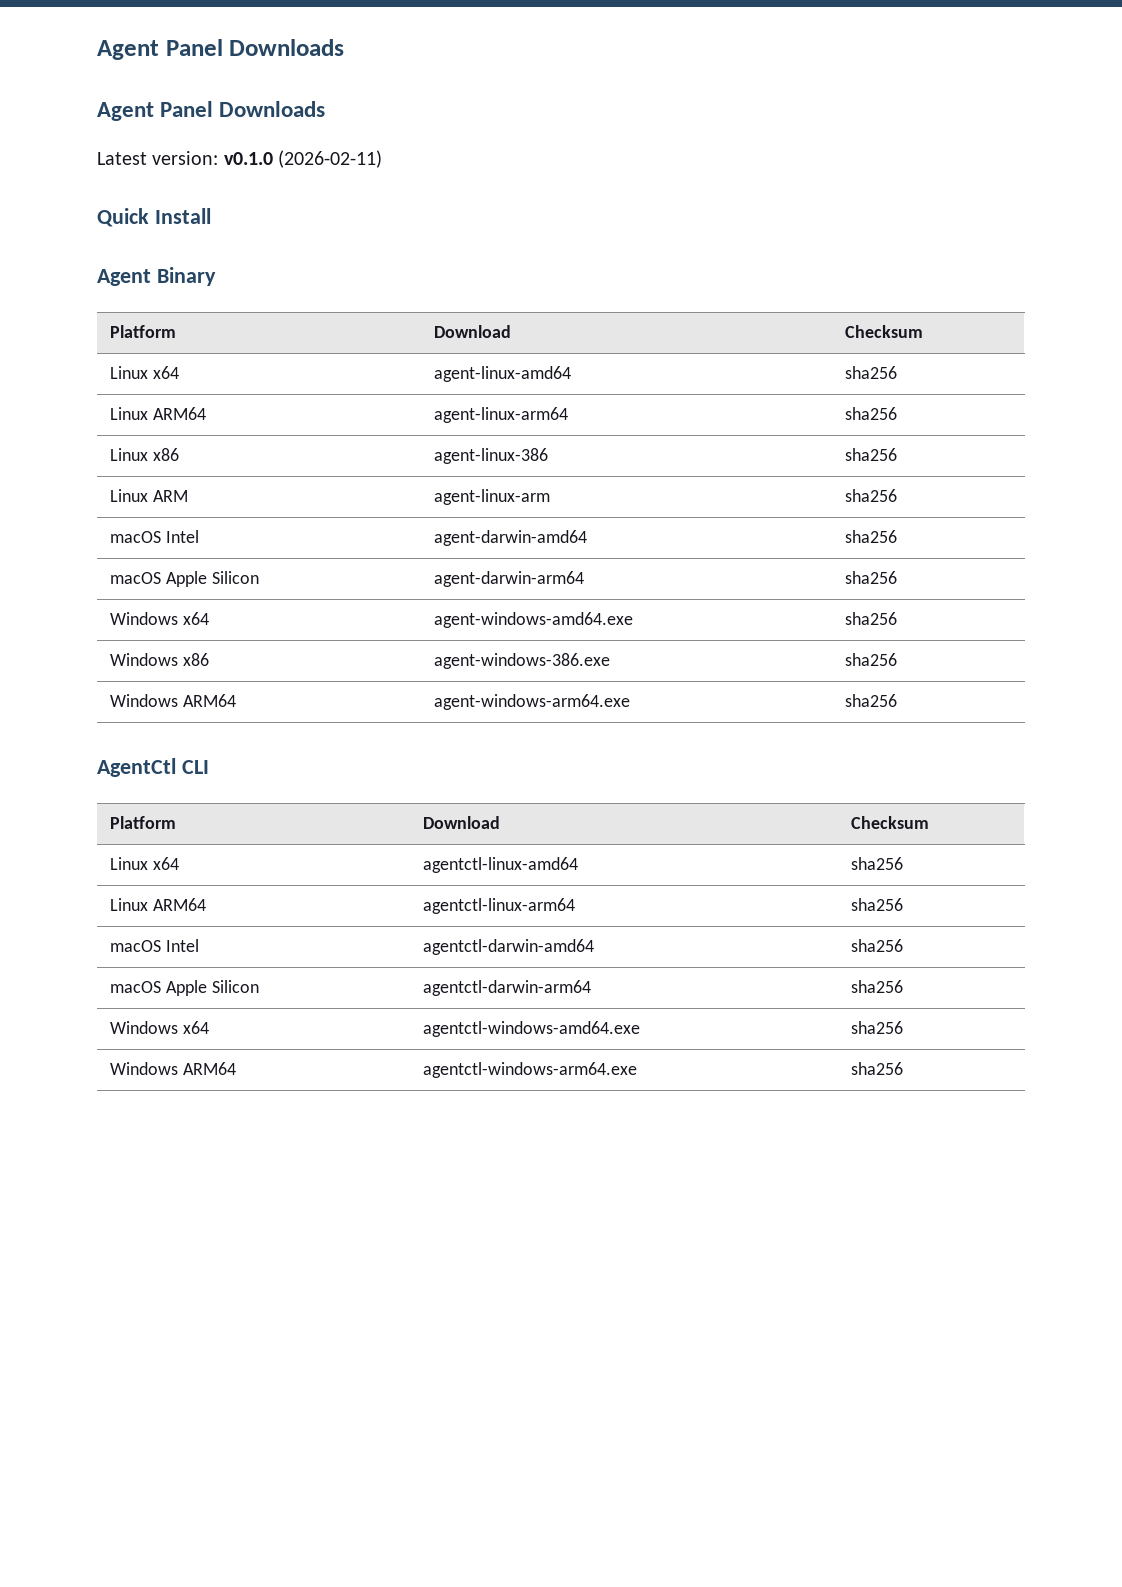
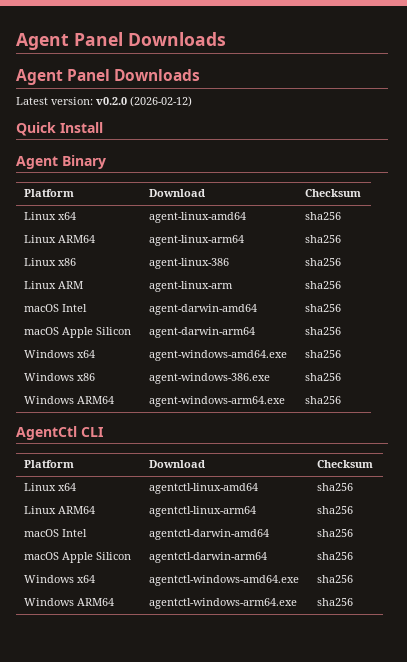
- Latest version: v0.1.0 (2026-02-11)
+ Latest version: v0.2.0 (2026-02-12)

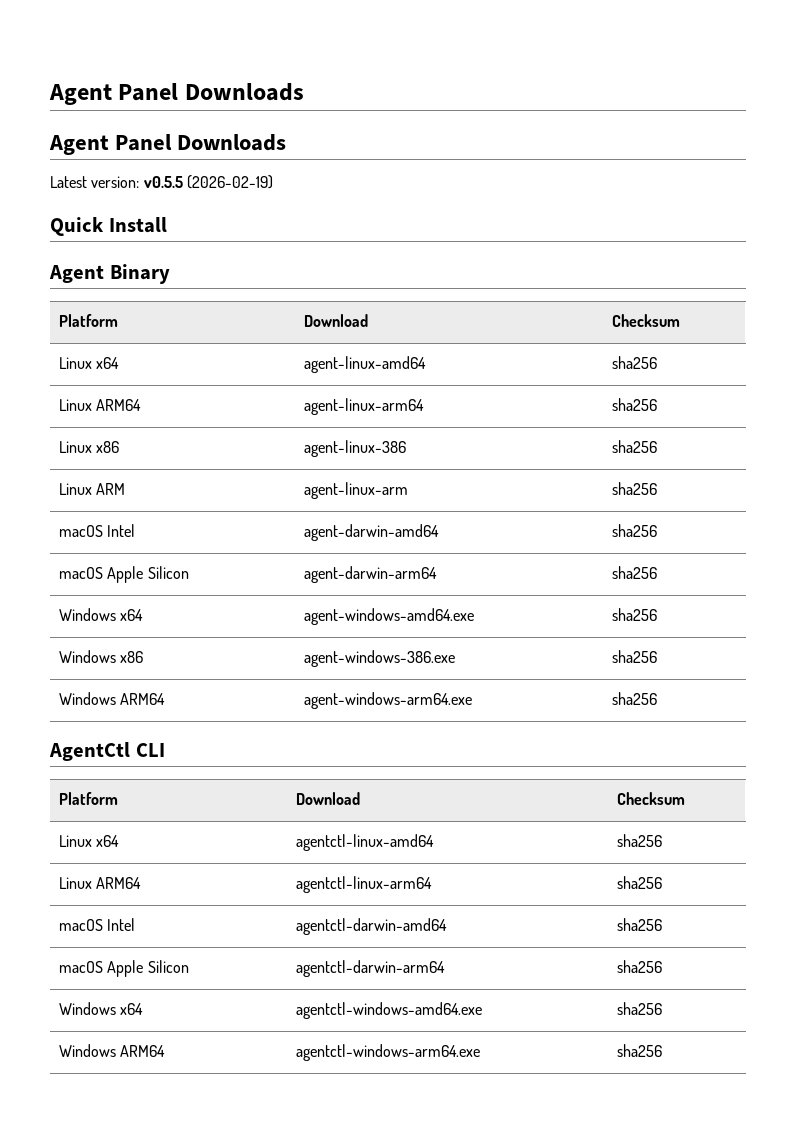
- Latest version: v0.2.0 (2026-02-12)
+ Latest version: v0.5.5 (2026-02-19)

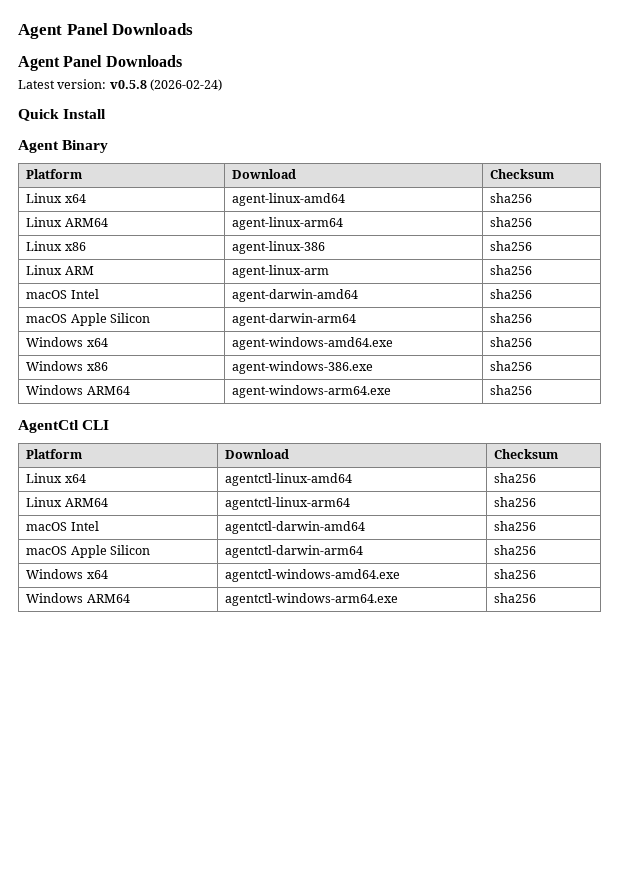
- Latest version: v0.5.5 (2026-02-19)
+ Latest version: v0.5.8 (2026-02-24)

